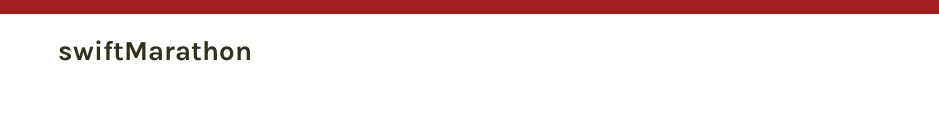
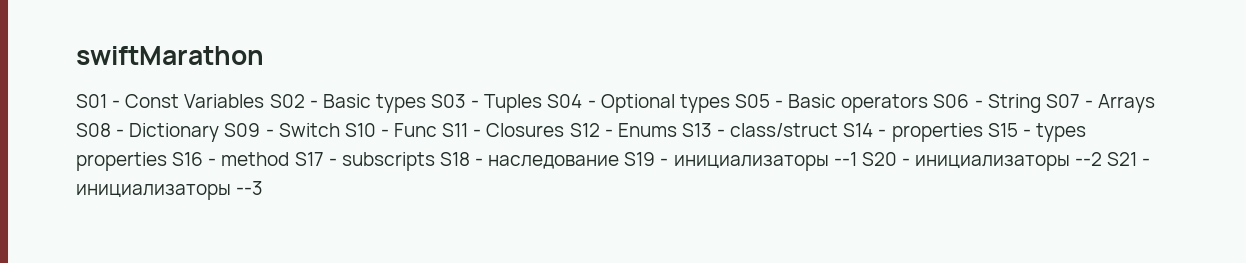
+ S01 - Const Variables S02 - Basic types S03 - Tuples S04 - Optional types S05 - Basic operators S06 - String S07 - Arrays S08 - Dictionary S09 - Switch S10 - Func S11 - Closures S12 - Enums S13 - class/struct S14 - properties S15 - types properties S16 - method S17 - subscripts S18 - наследование S19 - инициализаторы --1 S20 - инициализаторы --2 S21 - инициализаторы --3

